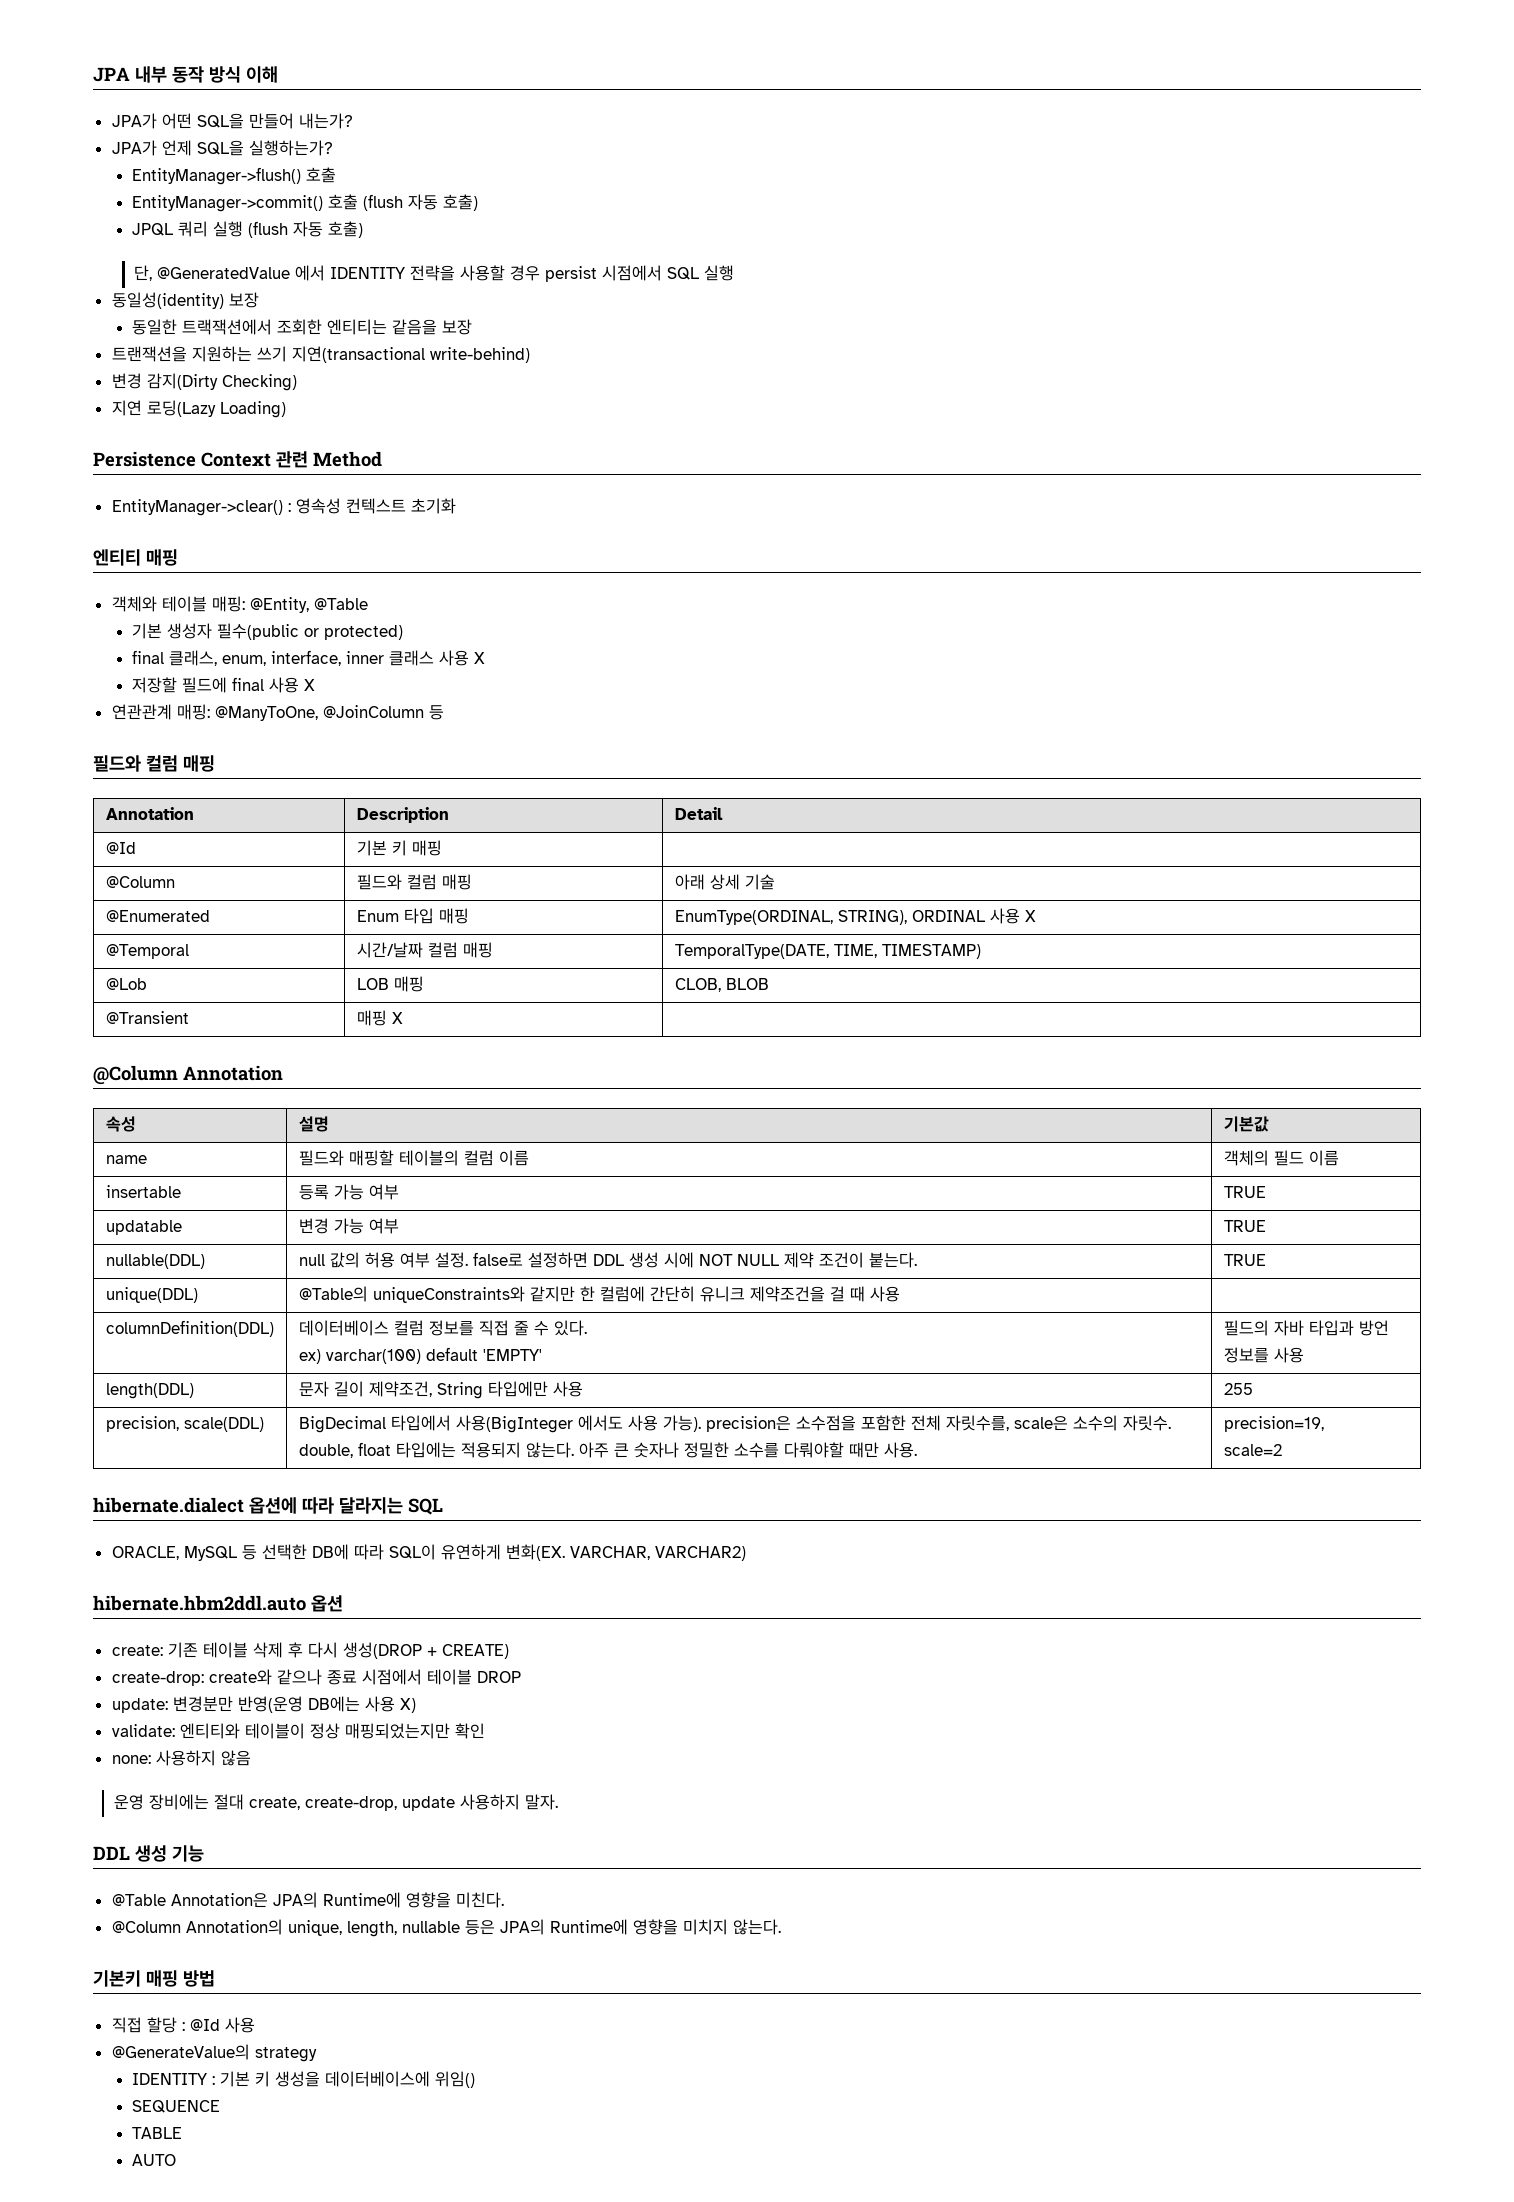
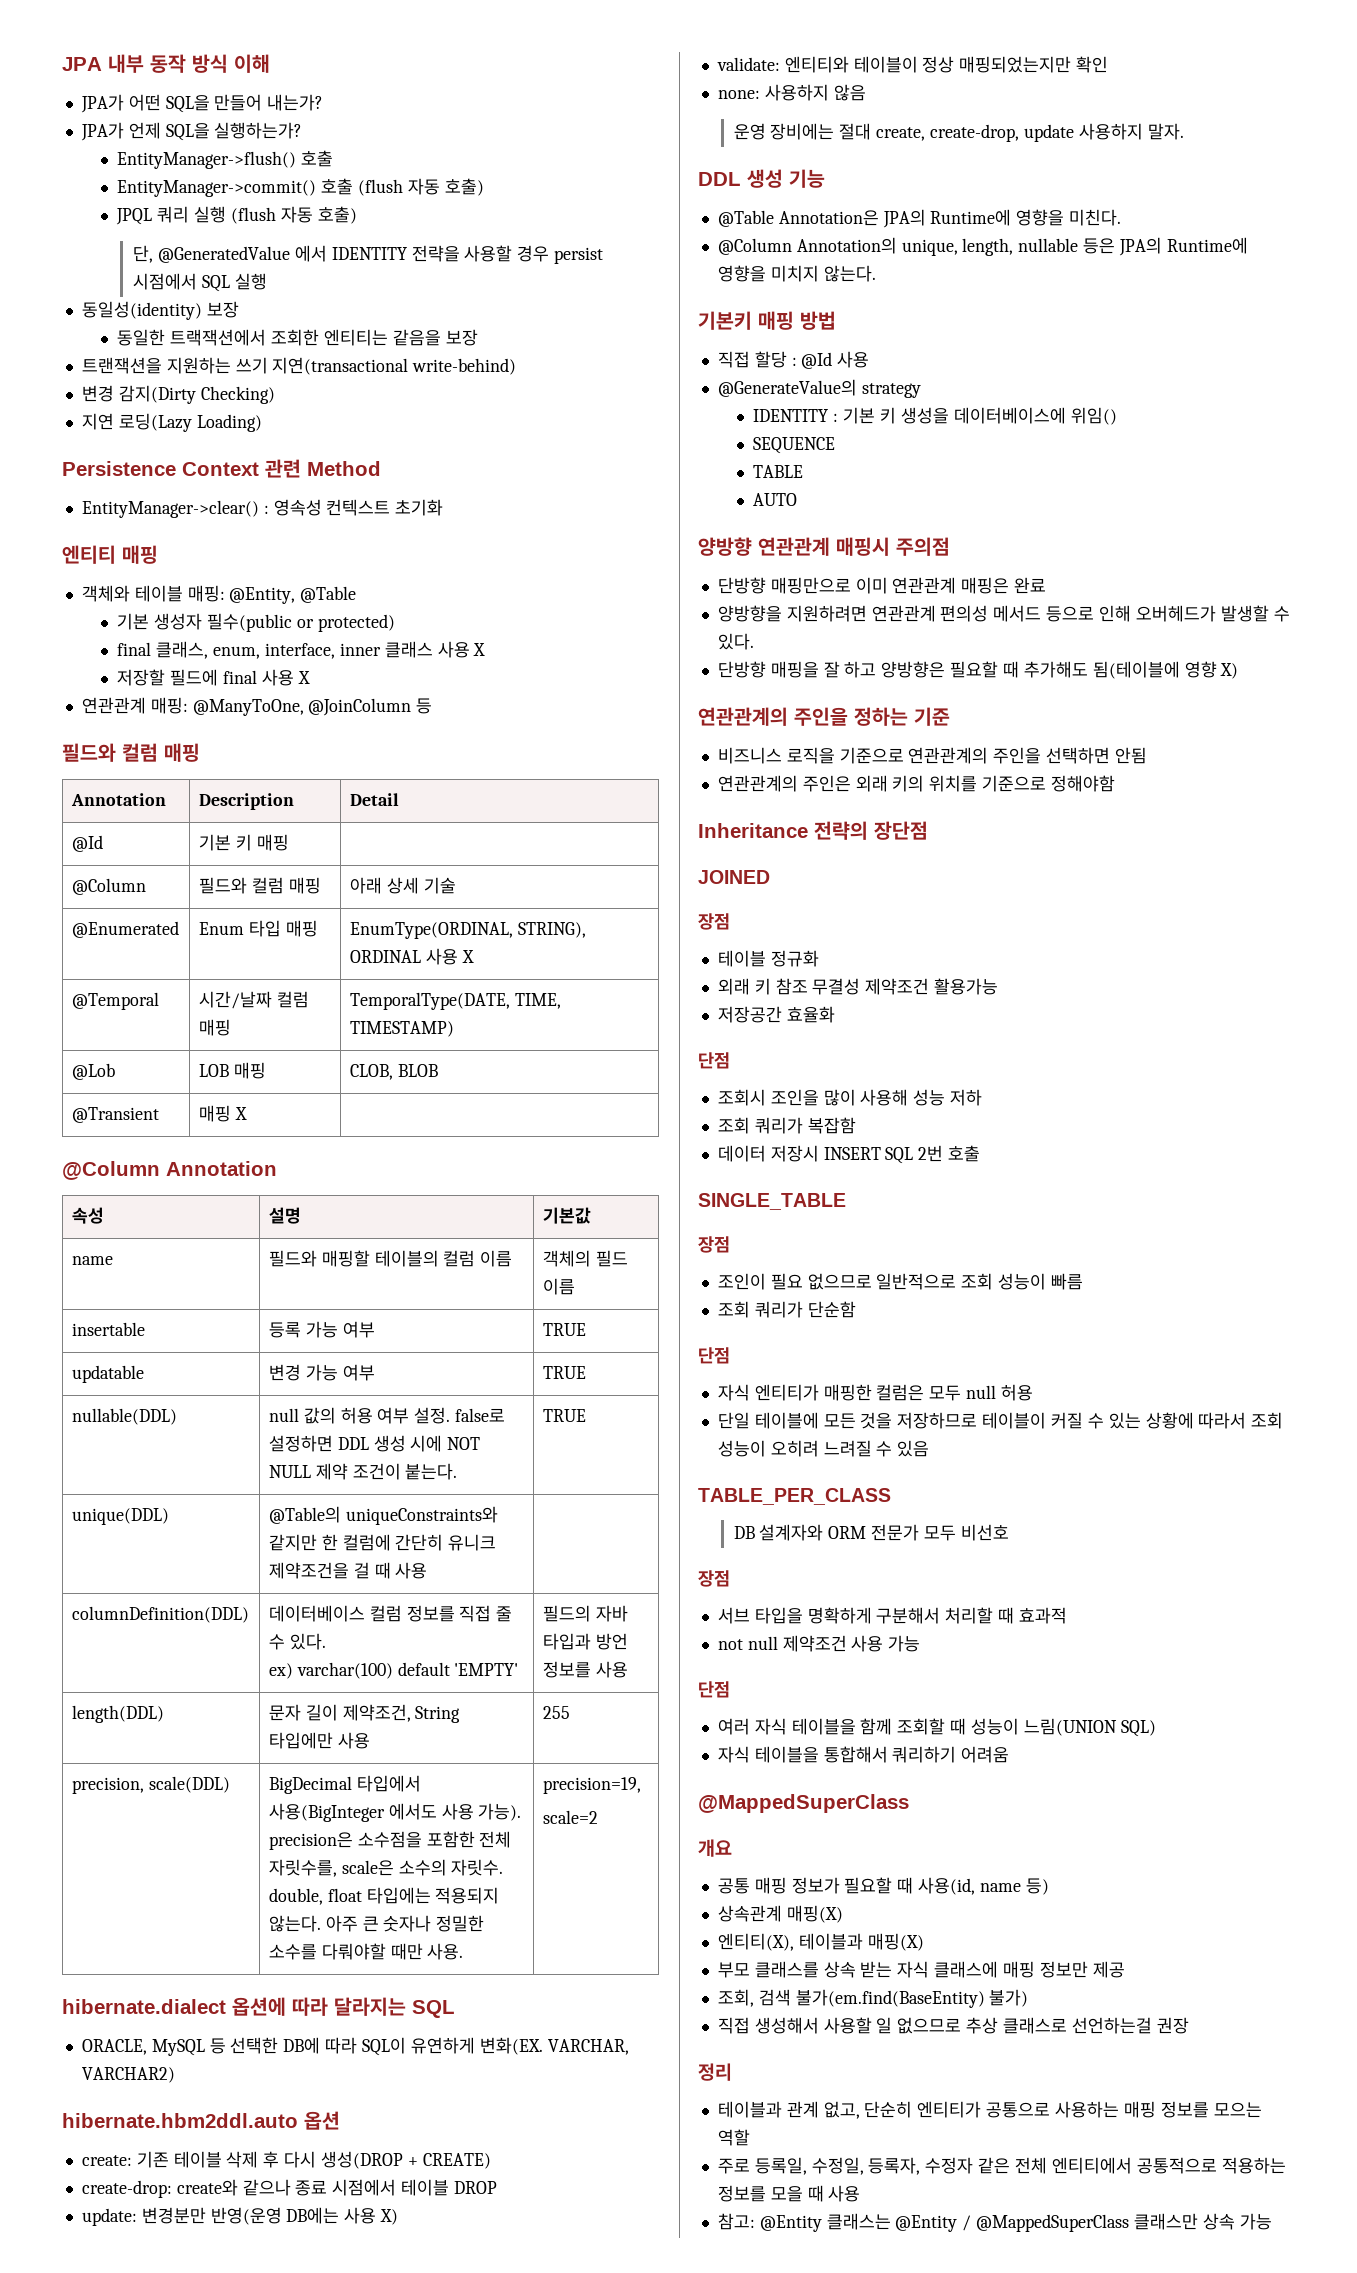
+ 양방향 연관관계 매핑시 주의점
+ 단방향 매핑만으로 이미 연관관계 매핑은 완료
+ 양방향을 지원하려면 연관관계 편의성 메서드 등으로 인해 오버헤드가 발생할 수 있다.
+ 단방향 매핑을 잘 하고 양방향은 필요할 때 추가해도 됨(테이블에 영향 X)
+ 연관관계의 주인을 정하는 기준
+ 비즈니스 로직을 기준으로 연관관계의 주인을 선택하면 안됨
+ 연관관계의 주인은 외래 키의 위치를 기준으로 정해야함
+ Inheritance 전략의 장단점
+ JOINED
+ 장점
+ 테이블 정규화
+ 외래 키 참조 무결성 제약조건 활용가능
+ 저장공간 효율화
+ 단점
+ 조회시 조인을 많이 사용해 성능 저하
+ 조회 쿼리가 복잡함
+ 데이터 저장시 INSERT SQL 2번 호출
+ SINGLE_TABLE
+ 장점
+ 조인이 필요 없으므로 일반적으로 조회 성능이 빠름
+ 조회 쿼리가 단순함
+ 단점
+ 자식 엔티티가 매핑한 컬럼은 모두 null 허용
+ 단일 테이블에 모든 것을 저장하므로 테이블이 커질 수 있는 상황에 따라서 조회 성능이 오히려 느려질 수 있음
+ TABLE_PER_CLASS
+ DB 설계자와 ORM 전문가 모두 비선호
+ 장점
+ 서브 타입을 명확하게 구분해서 처리할 때 효과적
+ not null 제약조건 사용 가능
+ 단점
+ 여러 자식 테이블을 함께 조회할 때 성능이 느림(UNION SQL)
+ 자식 테이블을 통합해서 쿼리하기 어려움
+ @MappedSuperClass
+ 개요
+ 공통 매핑 정보가 필요할 때 사용(id, name 등)
+ 상속관계 매핑(X)
+ 엔티티(X), 테이블과 매핑(X)
+ 부모 클래스를 상속 받는 자식 클래스에 매핑 정보만 제공
+ 조회, 검색 불가(em.find(BaseEntity) 불가)
+ 직접 생성해서 사용할 일 없으므로 추상 클래스로 선언하는걸 권장
+ 정리
+ 테이블과 관계 없고, 단순히 엔티티가 공통으로 사용하는 매핑 정보를 모으는 역할
+ 주로 등록일, 수정일, 등록자, 수정자 같은 전체 엔티티에서 공통적으로 적용하는 정보를 모을 때 사용
+ 참고: @Entity 클래스는 @Entity / @MappedSuperClass 클래스만 상속 가능

